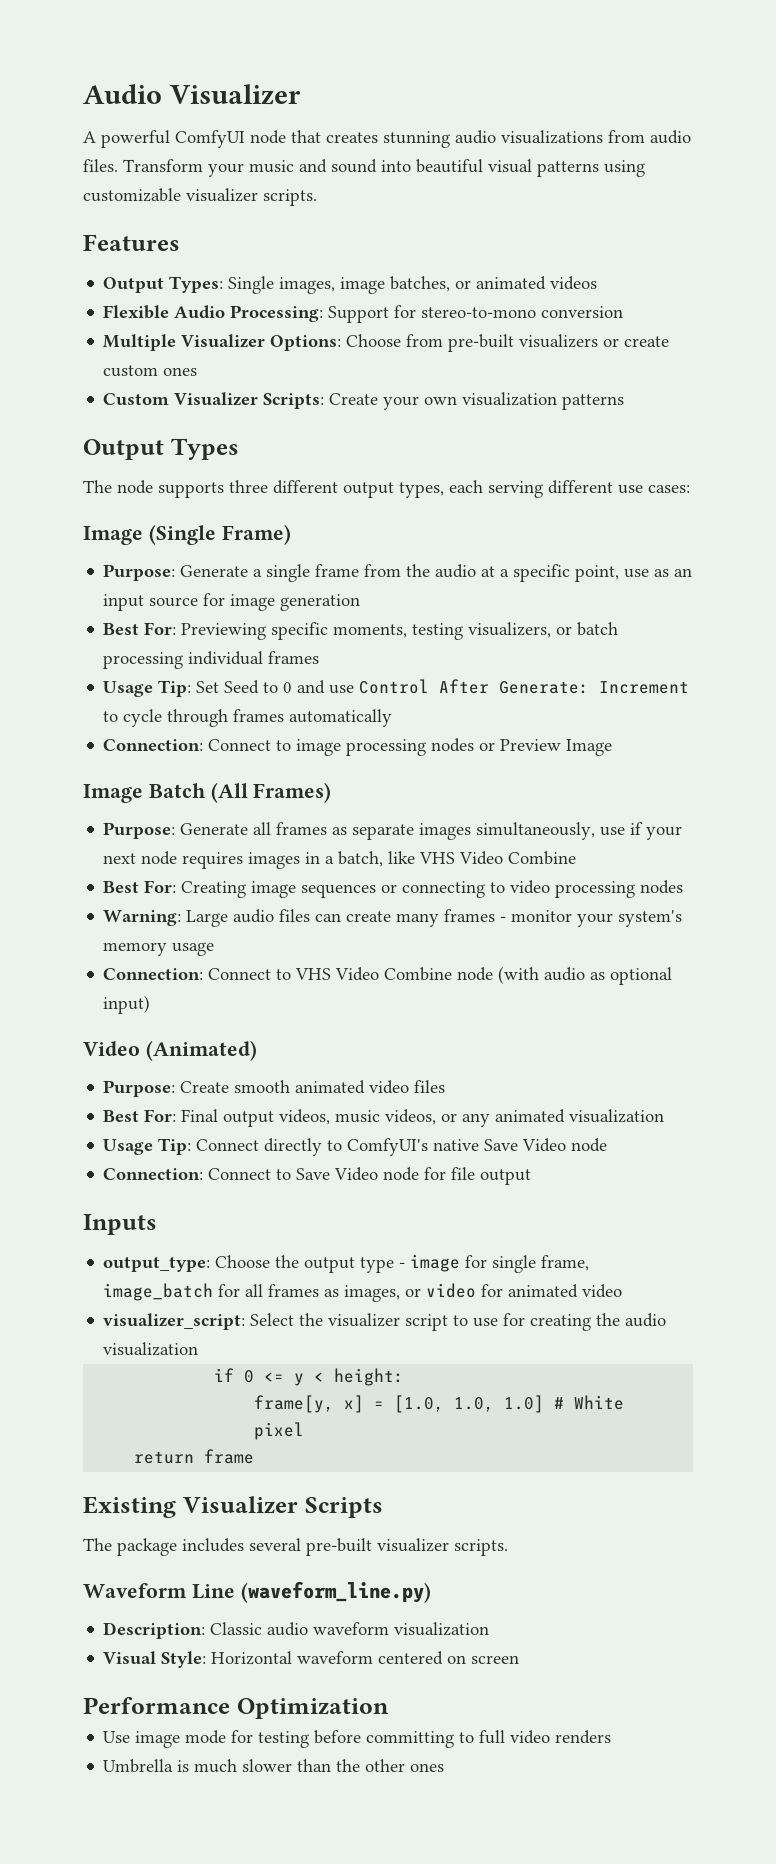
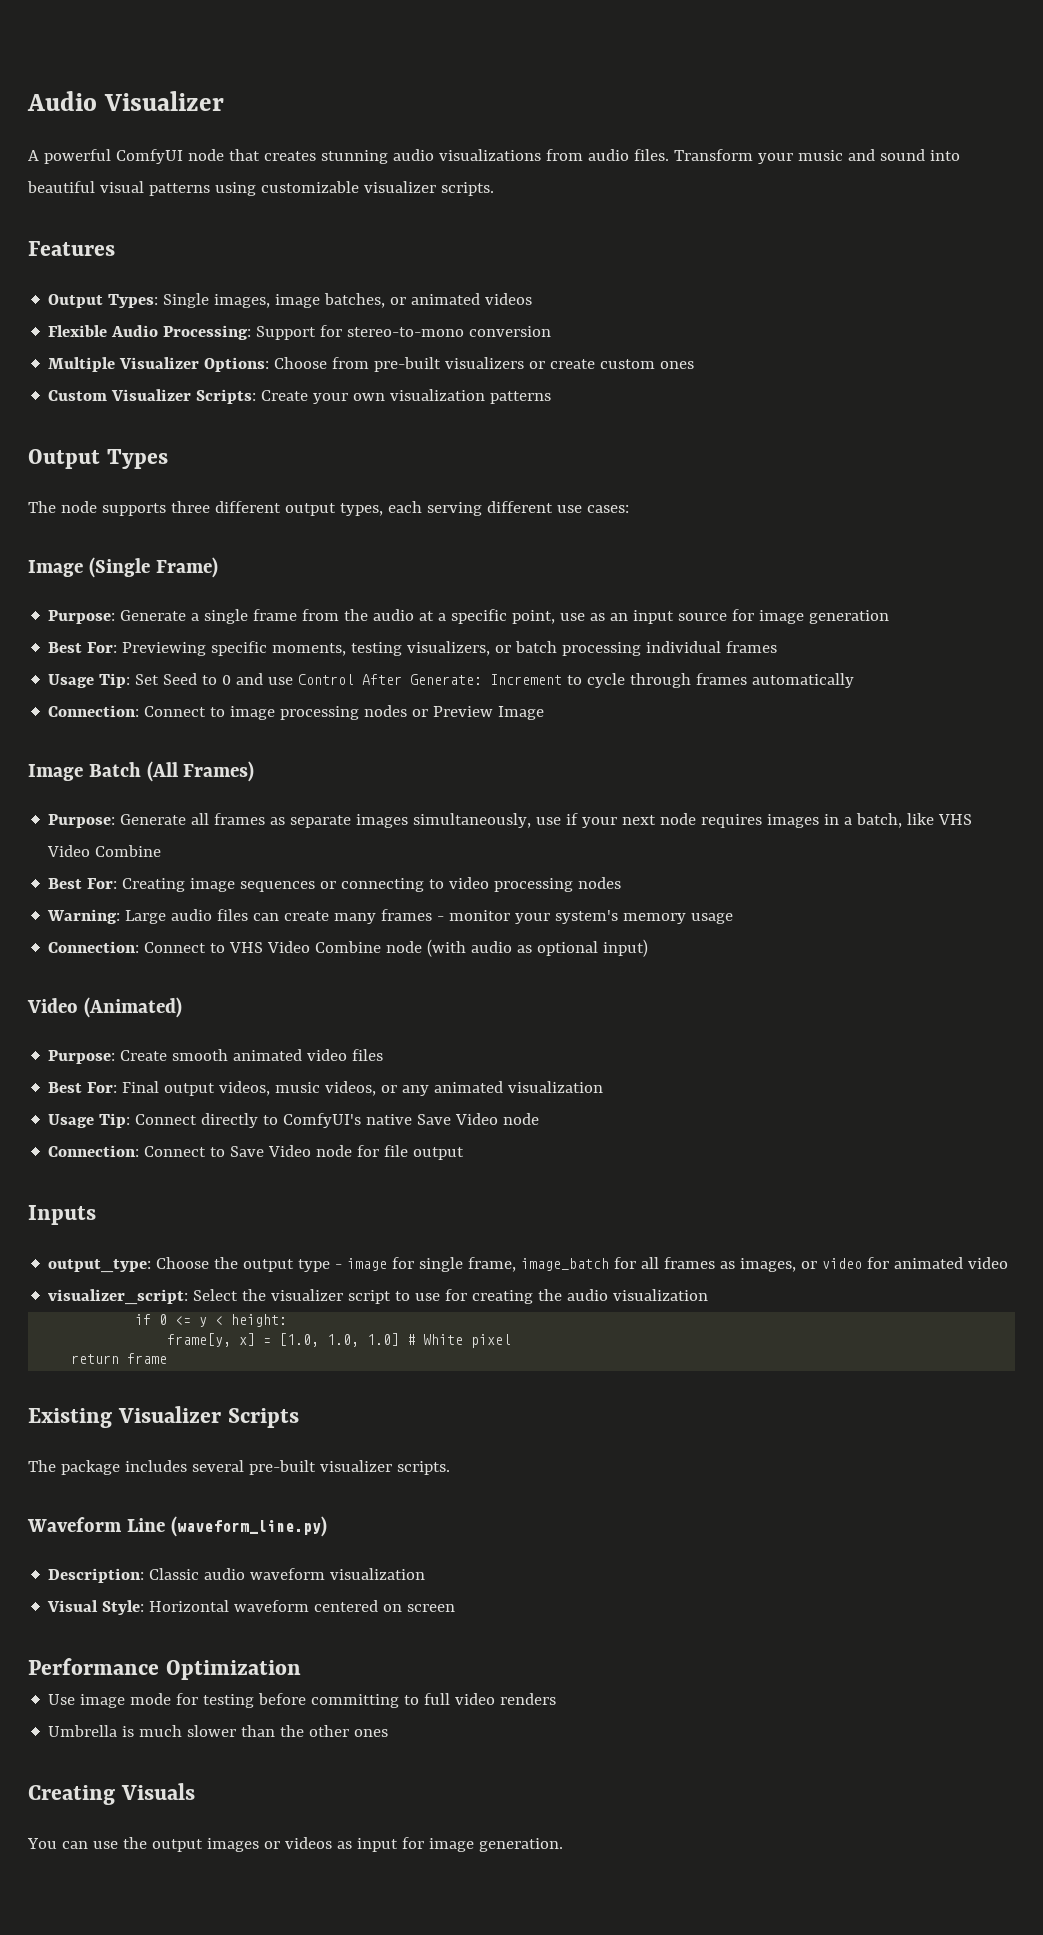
+ Creating Visuals
+ You can use the output images or videos as input for image generation.

